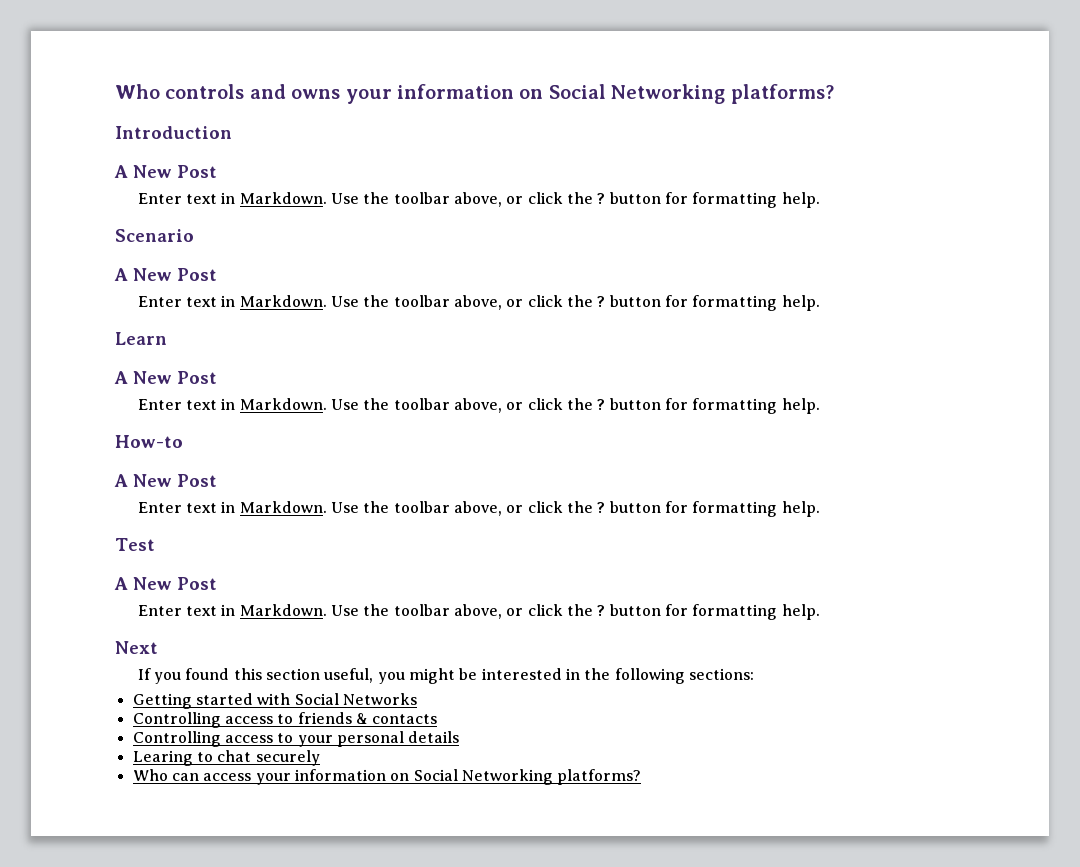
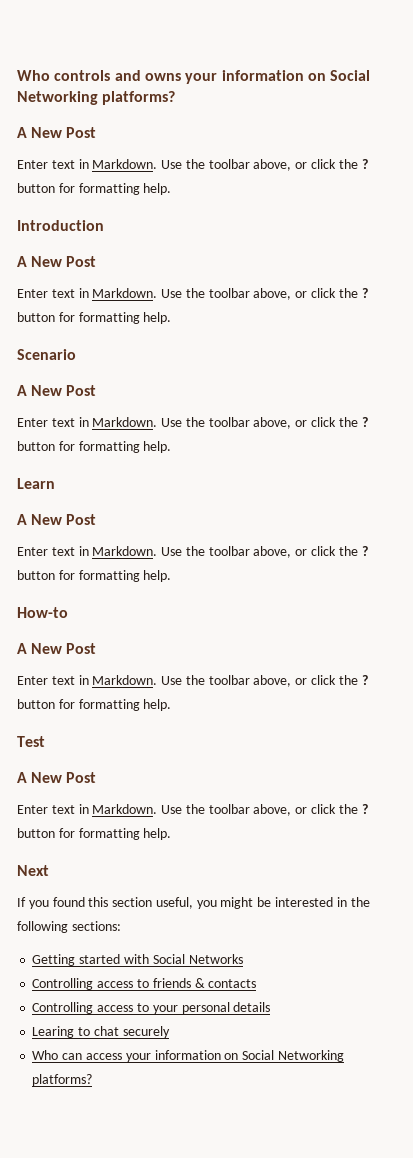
  Who controls and owns your information on Social Networking platforms?
+ A New Post
+ Enter text in Markdown. Use the toolbar above, or click the ? button for formatting help.

